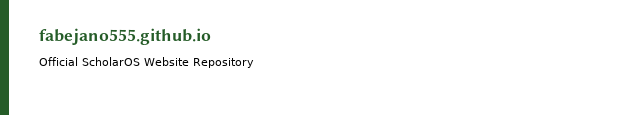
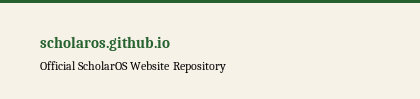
- fabejano555.github.io
+ scholaros.github.io

